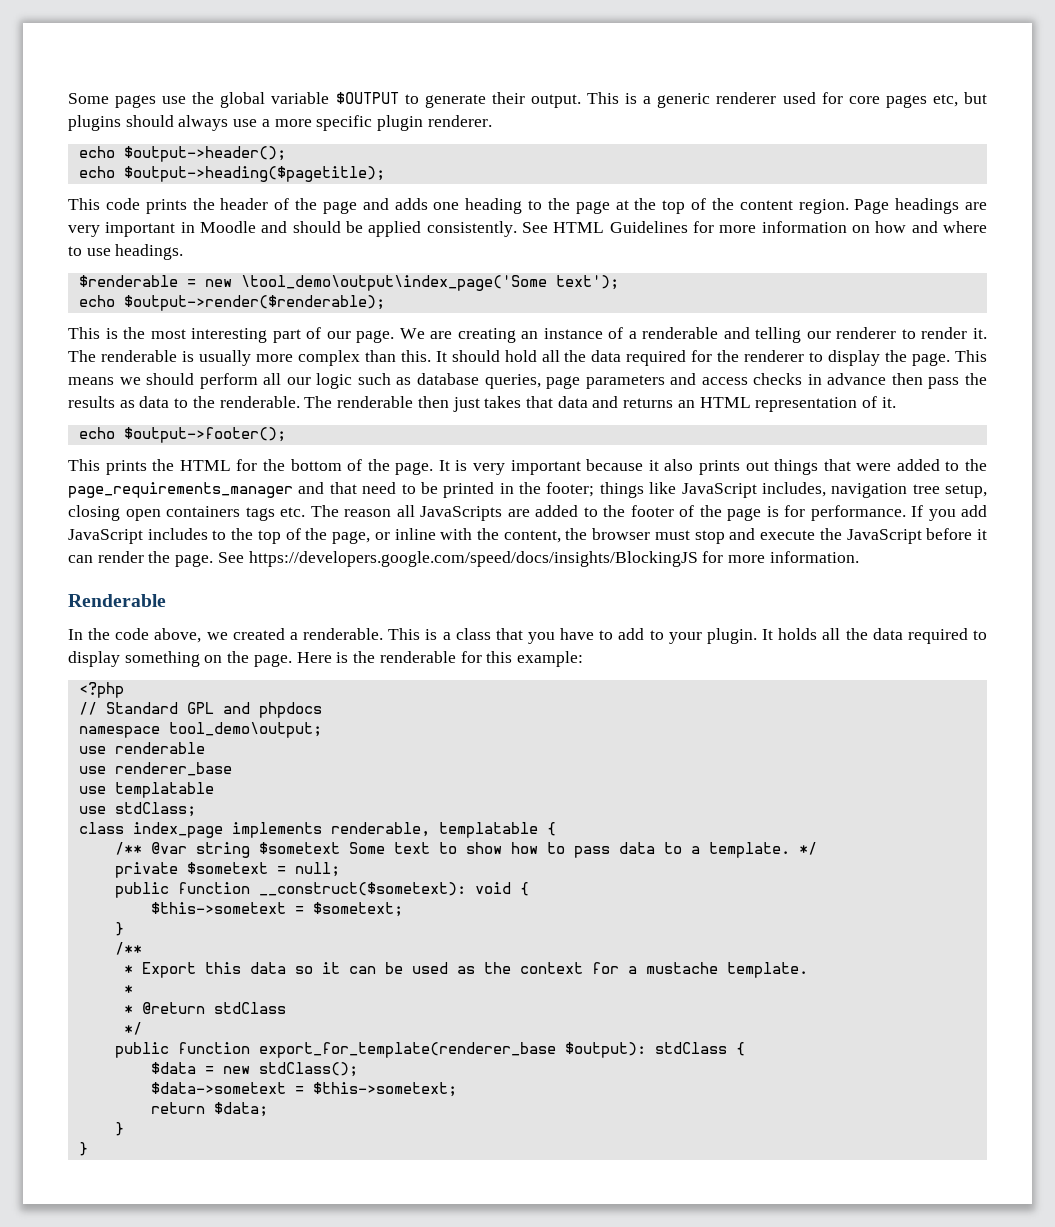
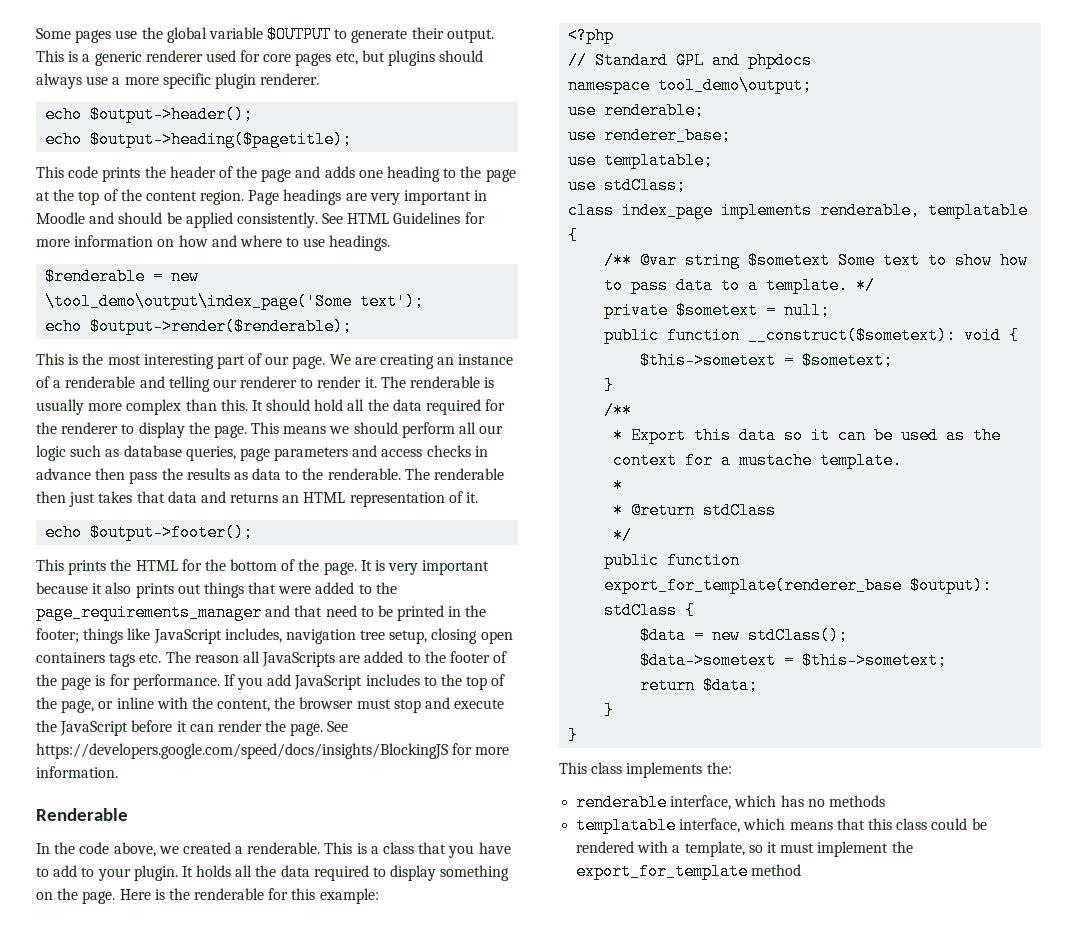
- use renderable
- use renderer_base
- use templatable
+ use renderable;
+ use renderer_base;
+ use templatable;
+ This class implements the:
+ renderable interface, which has no methods
+ templatable interface, which means that this class could be rendered with a template, so it must implement the export_for_template method

